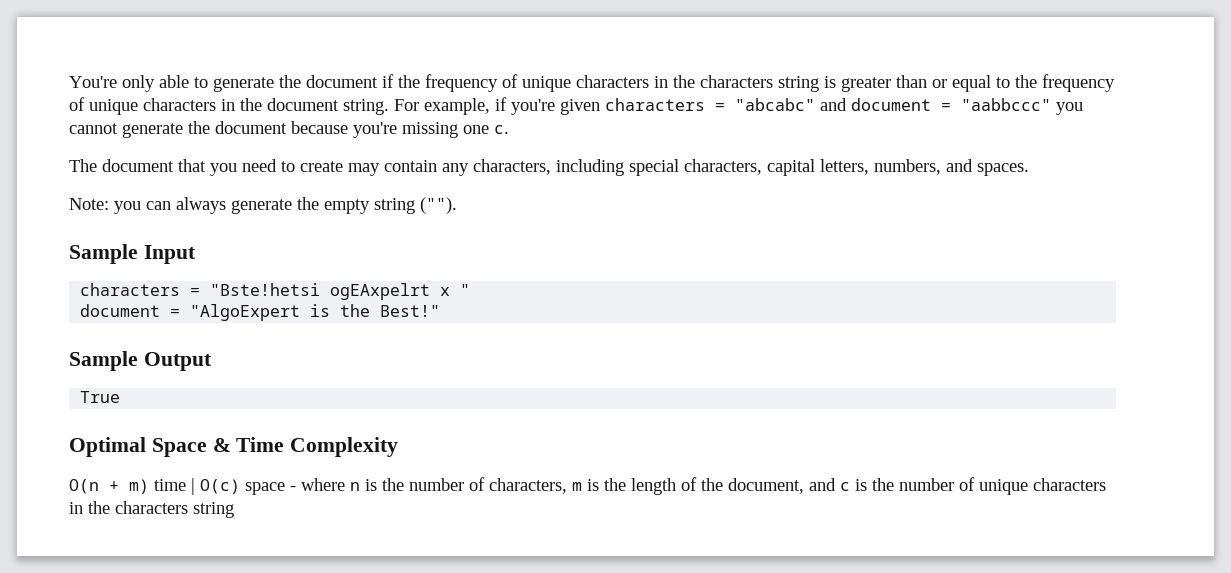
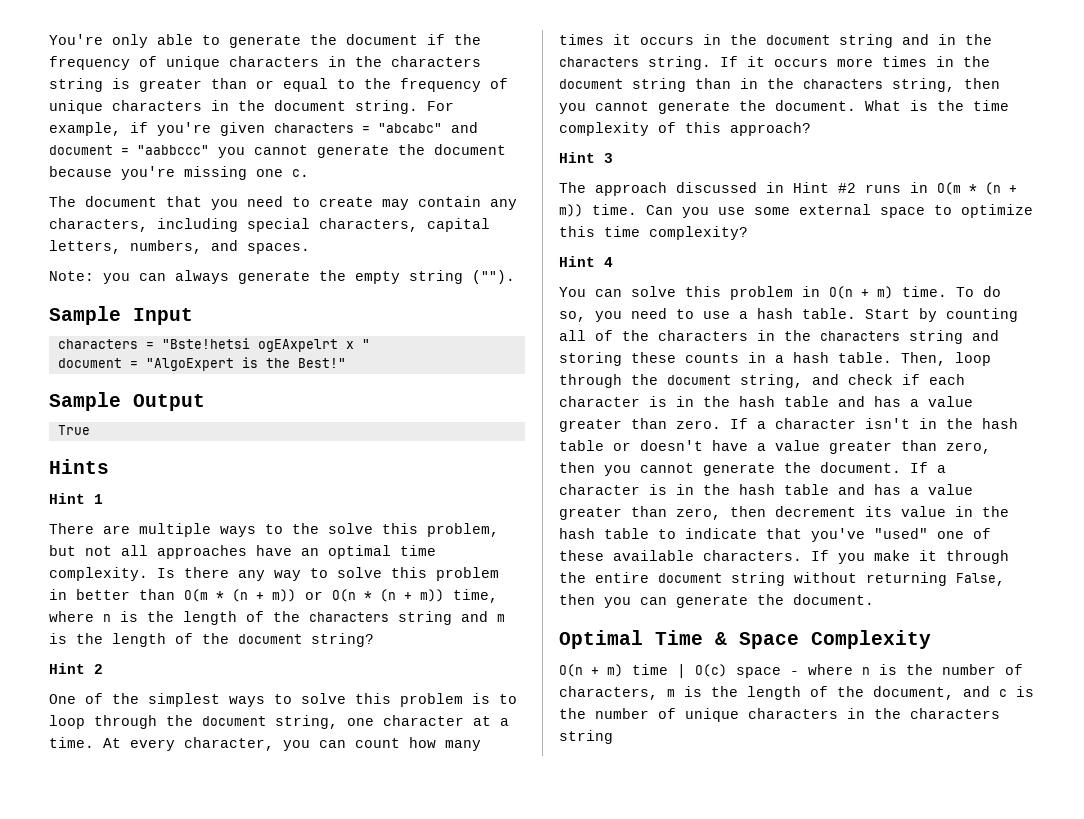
- Optimal Space & Time Complexity
+ Hints
+ Hint 1
+ There are multiple ways to the solve this problem, but not all approaches have an optimal time complexity. Is there any way to solve this problem in better than O(m * (n + m)) or O(n * (n + m)) time, where n is the length of the characters string and m is the length of the document string?
+ Hint 2
+ One of the simplest ways to solve this problem is to loop through the document string, one character at a time. At every character, you can count how many times it occurs in the document string and in the characters string. If it occurs more times in the document string than in the characters string, then you cannot generate the document. What is the time complexity of this approach?
+ Hint 3
+ The approach discussed in Hint #2 runs in O(m * (n + m)) time. Can you use some external space to optimize this time complexity?
+ Hint 4
+ You can solve this problem in O(n + m) time. To do so, you need to use a hash table. Start by counting all of the characters in the characters string and storing these counts in a hash table. Then, loop through the document string, and check if each character is in the hash table and has a value greater than zero. If a character isn't in the hash table or doesn't have a value greater than zero, then you cannot generate the document. If a character is in the hash table and has a value greater than zero, then decrement its value in the hash table to indicate that you've "used" one of these available characters. If you make it through the entire document string without returning False, then you can generate the document.
+ Optimal Time & Space Complexity

